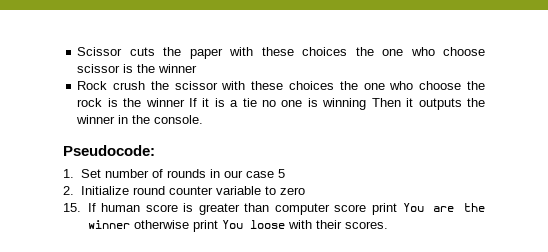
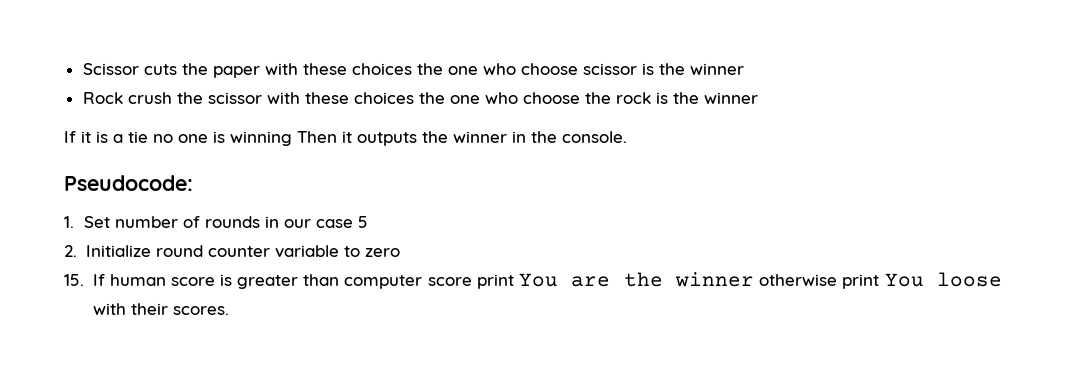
- Rock crush the scissor with these choices the one who choose the rock is the winner If it is a tie no one is winning Then it outputs the winner in the console.
+ Rock crush the scissor with these choices the one who choose the rock is the winner
+ If it is a tie no one is winning Then it outputs the winner in the console.

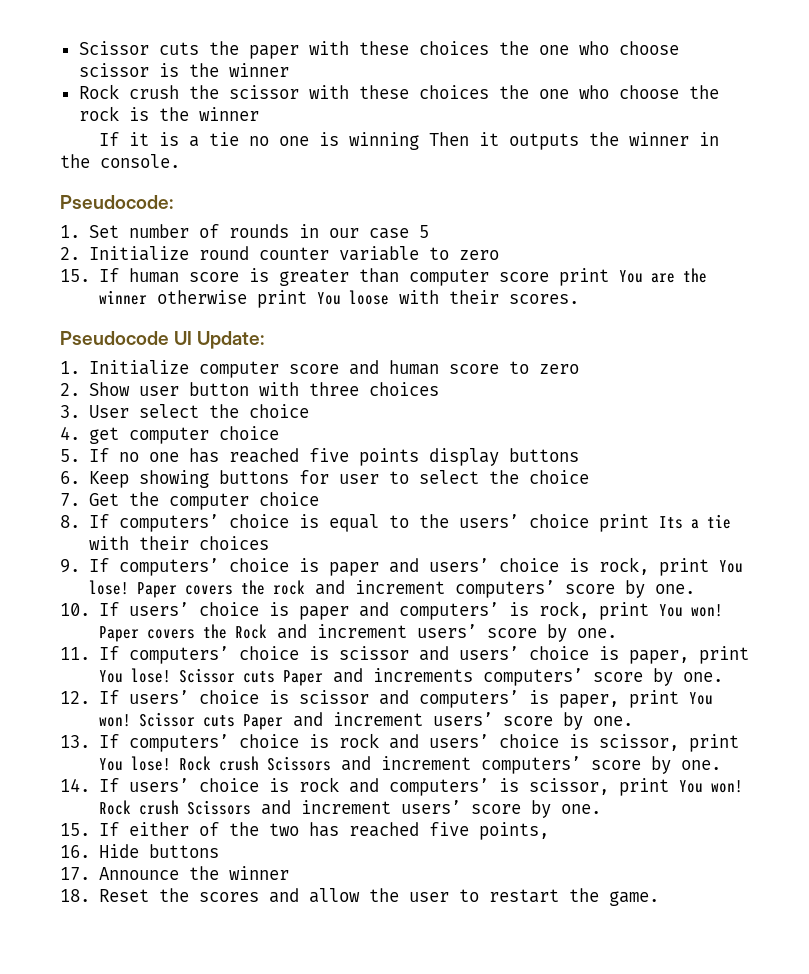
+ Pseudocode UI Update:
+ 1. Initialize computer score and human score to zero
+ 2. Show user button with three choices
+ 3. User select the choice
+ 4. get computer choice
+ 5. If no one has reached five points display buttons
+ 6. Keep showing buttons for user to select the choice
+ 7. Get the computer choice
+ 8. If computers’ choice is equal to the users’ choice print Its a tie with their choices
+ 9. If computers’ choice is paper and users’ choice is rock, print You lose! Paper covers the rock and increment computers’ score by one.
+ 10. If users’ choice is paper and computers’ is rock, print You won! Paper covers the Rock and increment users’ score by one.
+ 11. If computers’ choice is scissor and users’ choice is paper, print You lose! Scissor cuts Paper and increments computers’ score by one.
+ 12. If users’ choice is scissor and computers’ is paper, print You won! Scissor cuts Paper and increment users’ score by one.
+ 13. If computers’ choice is rock and users’ choice is scissor, print You lose! Rock crush Scissors and increment computers’ score by one.
+ 14. If users’ choice is rock and computers’ is scissor, print You won! Rock crush Scissors and increment users’ score by one.
+ 15. If either of the two has reached five points,
+ 16. Hide buttons
+ 17. Announce the winner
+ 18. Reset the scores and allow the user to restart the game.

